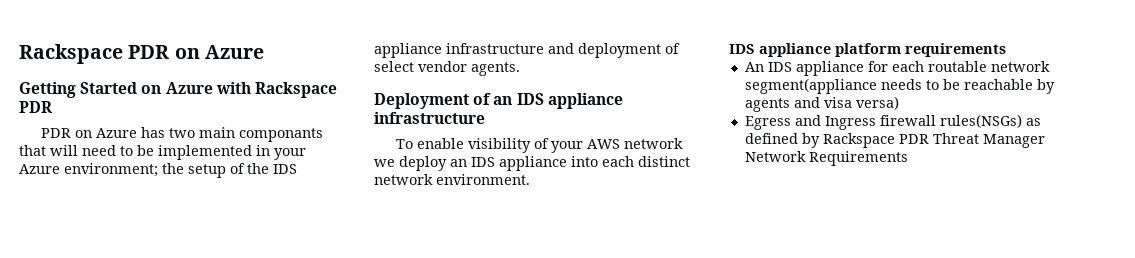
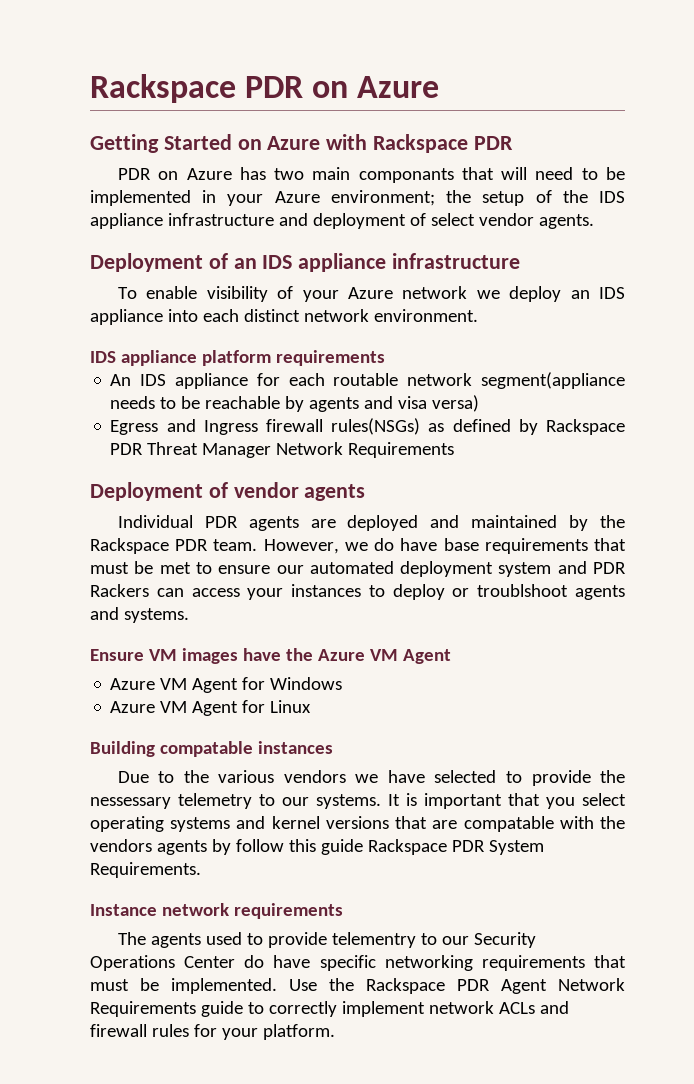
- To enable visibility of your AWS network we deploy an IDS appliance into each distinct network environment.
+ To enable visibility of your Azure network we deploy an IDS appliance into each distinct network environment.
+ Deployment of vendor agents
+ Individual PDR agents are deployed and maintained by the Rackspace PDR team. However, we do have base requirements that must be met to ensure our automated deployment system and PDR Rackers can access your instances to deploy or troublshoot agents and systems.
+ Ensure VM images have the Azure VM Agent
+ Azure VM Agent for Windows
+ Azure VM Agent for Linux
+ Building compatable instances
+ Due to the various vendors we have selected to provide the nessessary telemetry to our systems. It is important that you select operating systems and kernel versions that are compatable with the vendors agents by follow this guide Rackspace PDR System Requirements.
+ Instance network requirements
+ The agents used to provide telementry to our Security Operations Center do have specific networking requirements that must be implemented. Use the Rackspace PDR Agent Network Requirements guide to correctly implement network ACLs and firewall rules for your platform.

